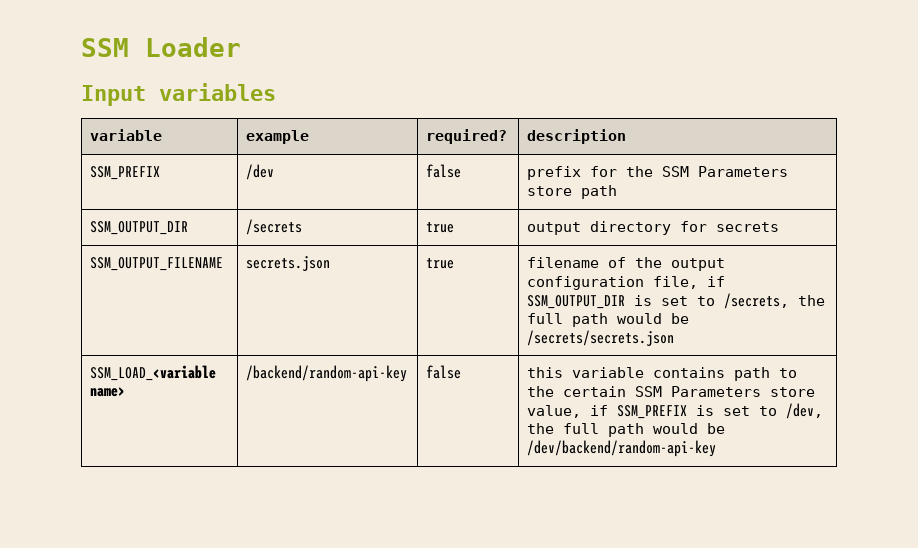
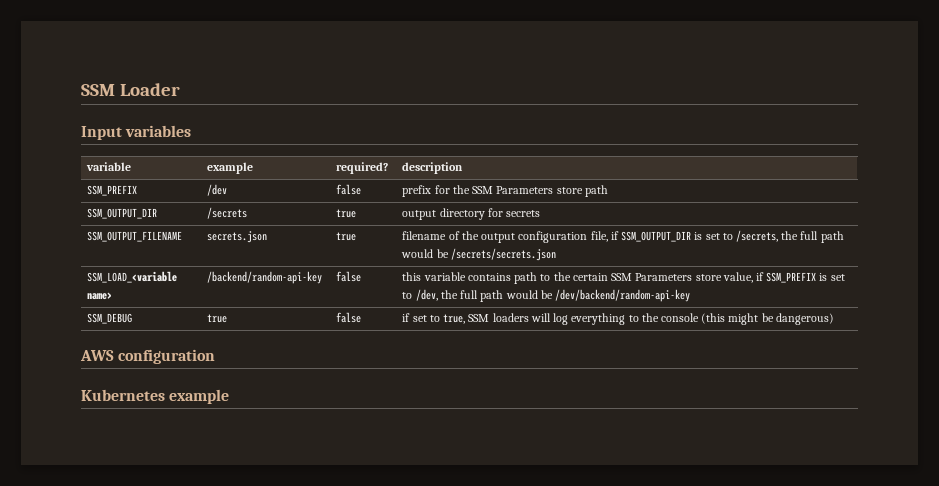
+ SSM_DEBUG | true | false | if set to true, SSM loaders will log everything to the console (this might be dangerous)
+ AWS configuration
+ Kubernetes example

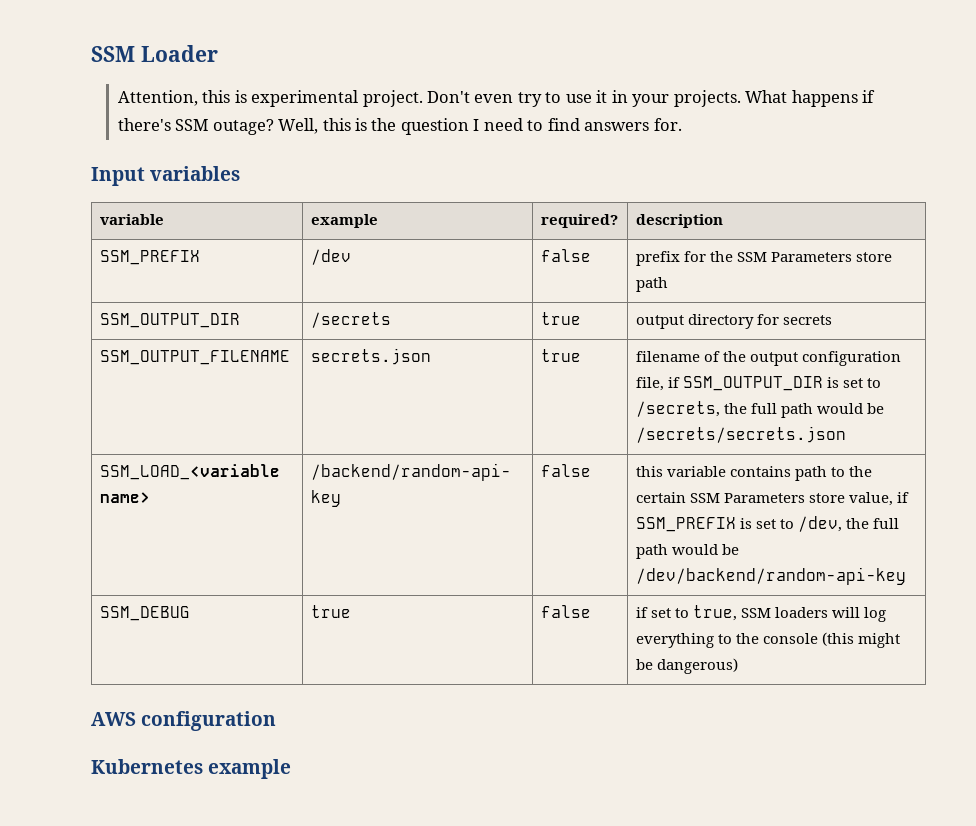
+ Attention, this is experimental project. Don't even try to use it in your projects. What happens if there's SSM outage? Well, this is the question I need to find answers for.

